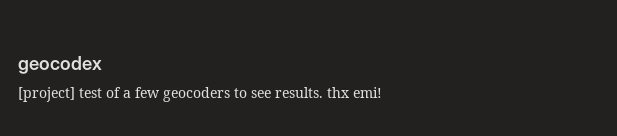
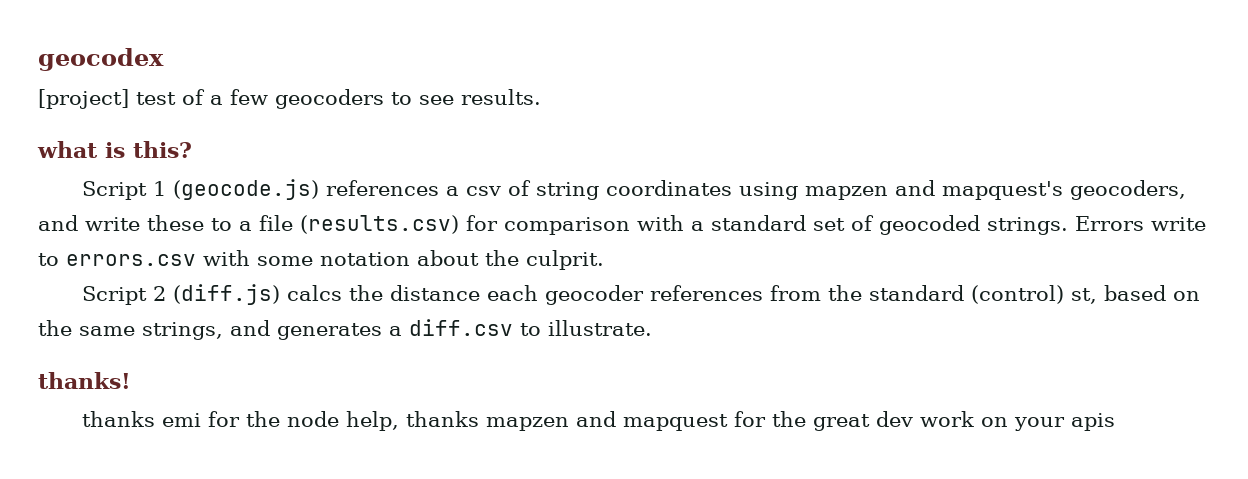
- [project] test of a few geocoders to see results. thx emi!
+ [project] test of a few geocoders to see results.
+ what is this?
+ Script 1 (geocode.js) references a csv of string coordinates using mapzen and mapquest's geocoders, and write these to a file (results.csv) for comparison with a standard set of geocoded strings. Errors write to errors.csv with some notation about the culprit.
+ Script 2 (diff.js) calcs the distance each geocoder references from the standard (control) st, based on the same strings, and generates a diff.csv to illustrate.
+ thanks!
+ thanks emi for the node help, thanks mapzen and mapquest for the great dev work on your apis

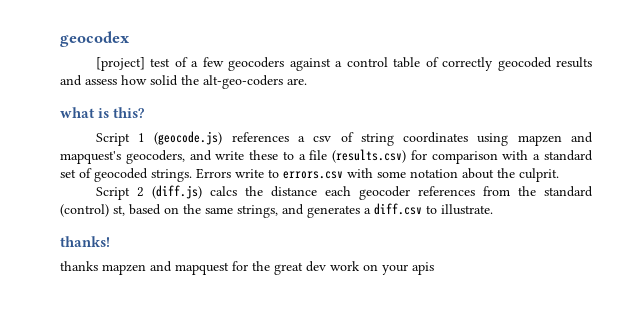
- [project] test of a few geocoders to see results.
+ [project] test of a few geocoders against a control table of correctly geocoded results and assess how solid the alt-geo-coders are.
- thanks emi for the node help, thanks mapzen and mapquest for the great dev work on your apis
+ thanks mapzen and mapquest for the great dev work on your apis

